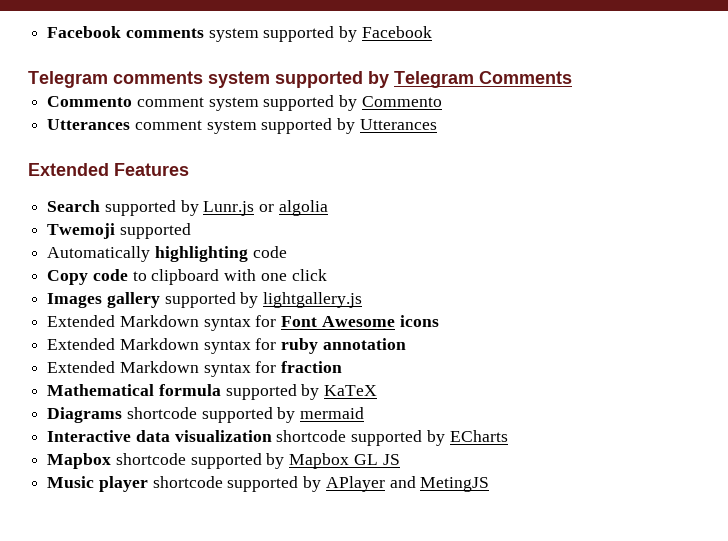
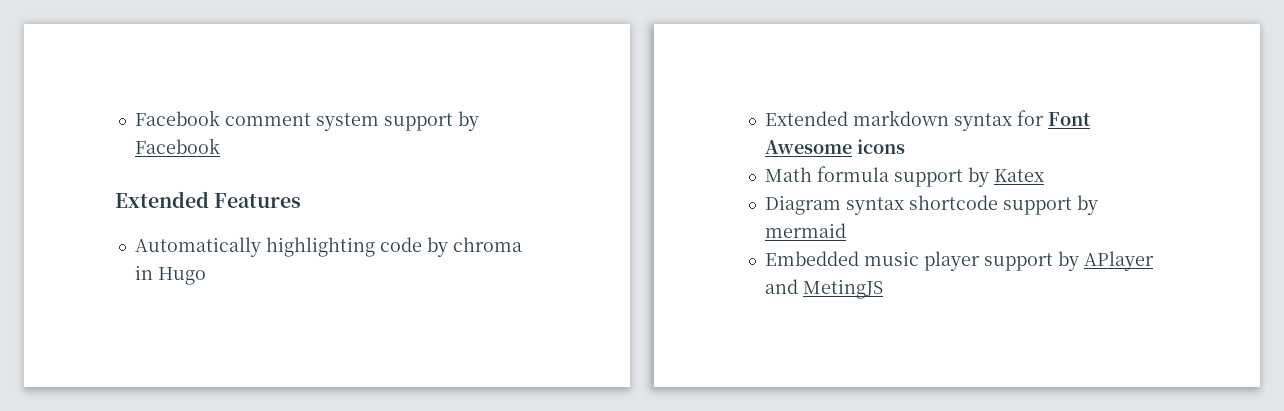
- Facebook comments system supported by Facebook
+ Facebook comment system support by Facebook
- Telegram comments system supported by Telegram Comments
- Commento comment system supported by Commento
- Utterances comment system supported by Utterances
  Extended Features
- Search supported by Lunr.js or algolia
- Twemoji supported
- Automatically highlighting code
- Copy code to clipboard with one click
- Images gallery supported by lightgallery.js
- Extended Markdown syntax for Font Awesome icons
+ Automatically highlighting code by chroma in Hugo
+ Extended markdown syntax for Font Awesome icons
- Extended Markdown syntax for ruby annotation
- Extended Markdown syntax for fraction
- Mathematical formula supported by KaTeX
- Diagrams shortcode supported by mermaid
- Interactive data visualization shortcode supported by ECharts
- Mapbox shortcode supported by Mapbox GL JS
- Music player shortcode supported by APlayer and MetingJS
+ Math formula support by Katex
+ Diagram syntax shortcode support by mermaid
+ Embedded music player support by APlayer and MetingJS

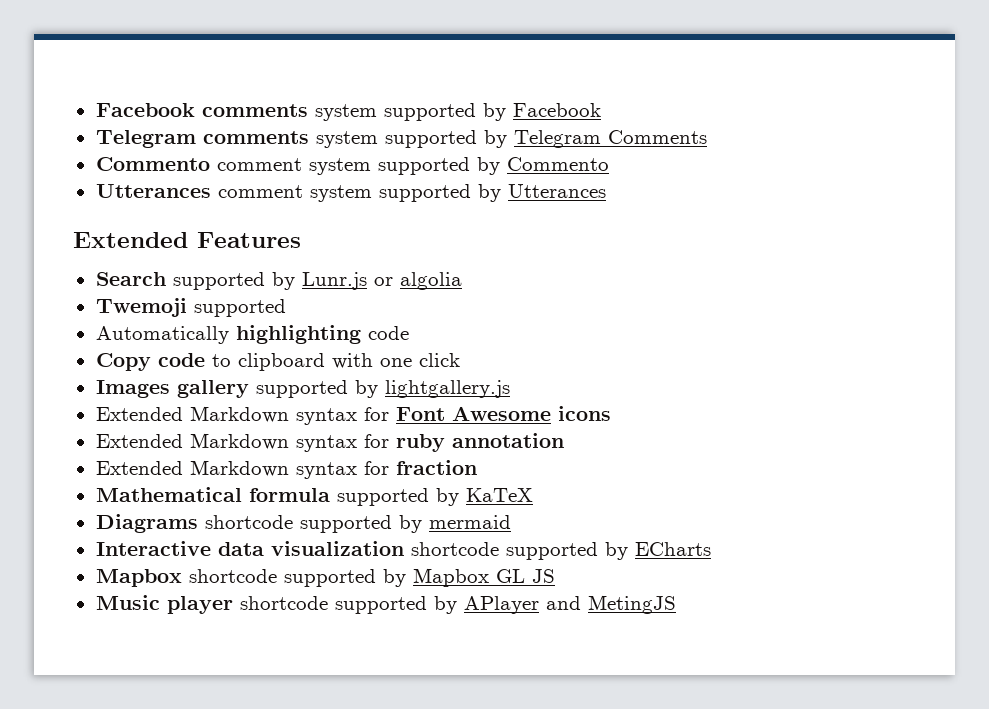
- Facebook comment system support by Facebook
+ Facebook comments system supported by Facebook
+ Telegram comments system supported by Telegram Comments
+ Commento comment system supported by Commento
+ Utterances comment system supported by Utterances
  Extended Features
- Automatically highlighting code by chroma in Hugo
- Extended markdown syntax for Font Awesome icons
+ Search supported by Lunr.js or algolia
+ Twemoji supported
+ Automatically highlighting code
+ Copy code to clipboard with one click
+ Images gallery supported by lightgallery.js
+ Extended Markdown syntax for Font Awesome icons
- Math formula support by Katex
- Diagram syntax shortcode support by mermaid
- Embedded music player support by APlayer and MetingJS
+ Extended Markdown syntax for ruby annotation
+ Extended Markdown syntax for fraction
+ Mathematical formula supported by KaTeX
+ Diagrams shortcode supported by mermaid
+ Interactive data visualization shortcode supported by ECharts
+ Mapbox shortcode supported by Mapbox GL JS
+ Music player shortcode supported by APlayer and MetingJS

